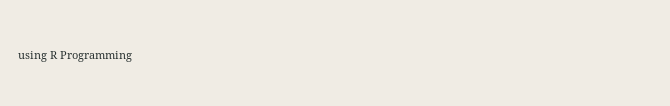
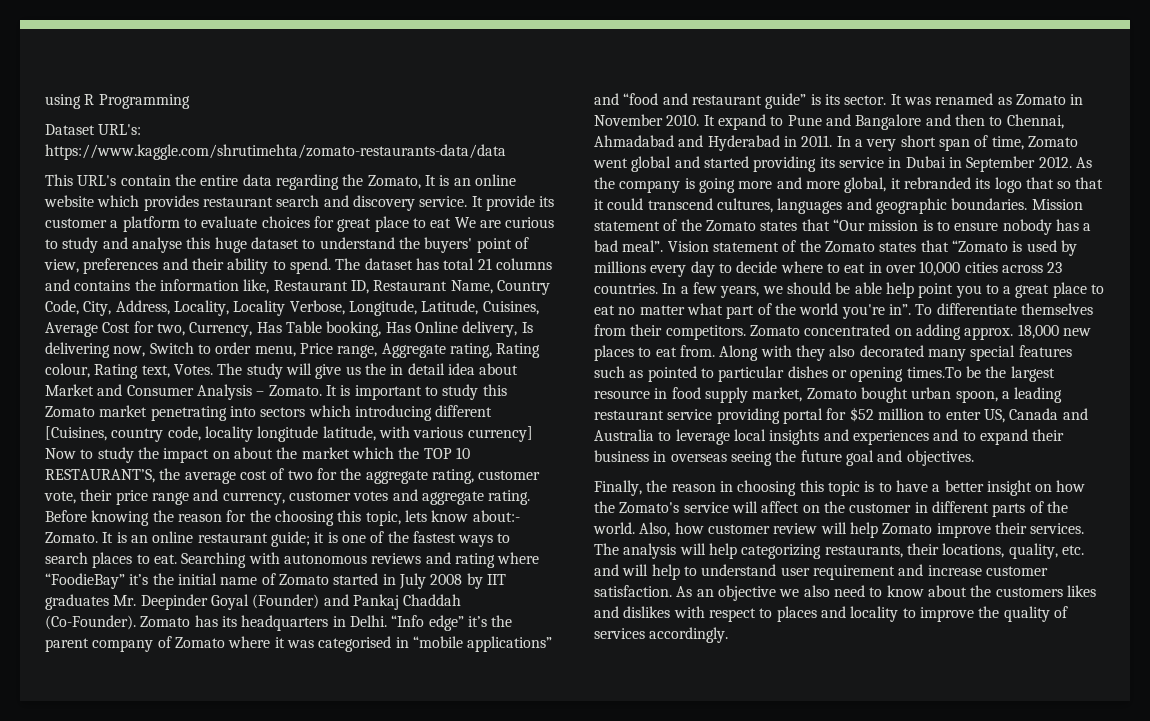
+ Dataset URL's: https://www.kaggle.com/shrutimehta/zomato-restaurants-data/data
+ This URL's contain the entire data regarding the Zomato, It is an online website which provides restaurant search and discovery service. It provide its customer a platform to evaluate choices for great place to eat We are curious to study and analyse this huge dataset to understand the buyers' point of view, preferences and their ability to spend. The dataset has total 21 columns and contains the information like, Restaurant ID, Restaurant Name, Country Code, City, Address, Locality, Locality Verbose, Longitude, Latitude, Cuisines, Average Cost for two, Currency, Has Table booking, Has Online delivery, Is delivering now, Switch to order menu, Price range, Aggregate rating, Rating colour, Rating text, Votes. The study will give us the in detail idea about Market and Consumer Analysis – Zomato. It is important to study this Zomato market penetrating into sectors which introducing different [Cuisines, country code, locality longitude latitude, with various currency] Now to study the impact on about the market which the TOP 10 RESTAURANT’S, the average cost of two for the aggregate rating, customer vote, their price range and currency, customer votes and aggregate rating. Before knowing the reason for the choosing this topic, lets know about:- Zomato. It is an online restaurant guide; it is one of the fastest ways to search places to eat. Searching with autonomous reviews and rating where “FoodieBay” it’s the initial name of Zomato started in July 2008 by IIT graduates Mr. Deepinder Goyal (Founder) and Pankaj Chaddah (Co-Founder). Zomato has its headquarters in Delhi. “Info edge” it’s the parent company of Zomato where it was categorised in “mobile applications” and “food and restaurant guide” is its sector. It was renamed as Zomato in November 2010. It expand to Pune and Bangalore and then to Chennai, Ahmadabad and Hyderabad in 2011. In a very short span of time, Zomato went global and started providing its service in Dubai in September 2012. As the company is going more and more global, it rebranded its logo that so that it could transcend cultures, languages and geographic boundaries. Mission statement of the Zomato states that “Our mission is to ensure nobody has a bad meal”. Vision statement of the Zomato states that “Zomato is used by millions every day to decide where to eat in over 10,000 cities across 23 countries. In a few years, we should be able help point you to a great place to eat no matter what part of the world you're in”. To differentiate themselves from their competitors. Zomato concentrated on adding approx. 18,000 new places to eat from. Along with they also decorated many special features such as pointed to particular dishes or opening times.To be the largest resource in food supply market, Zomato bought urban spoon, a leading restaurant service providing portal for $52 million to enter US, Canada and Australia to leverage local insights and experiences and to expand their business in overseas seeing the future goal and objectives.
+ Finally, the reason in choosing this topic is to have a better insight on how the Zomato's service will affect on the customer in different parts of the world. Also, how customer review will help Zomato improve their services. The analysis will help categorizing restaurants, their locations, quality, etc. and will help to understand user requirement and increase customer satisfaction. As an objective we also need to know about the customers likes and dislikes with respect to places and locality to improve the quality of services accordingly.

